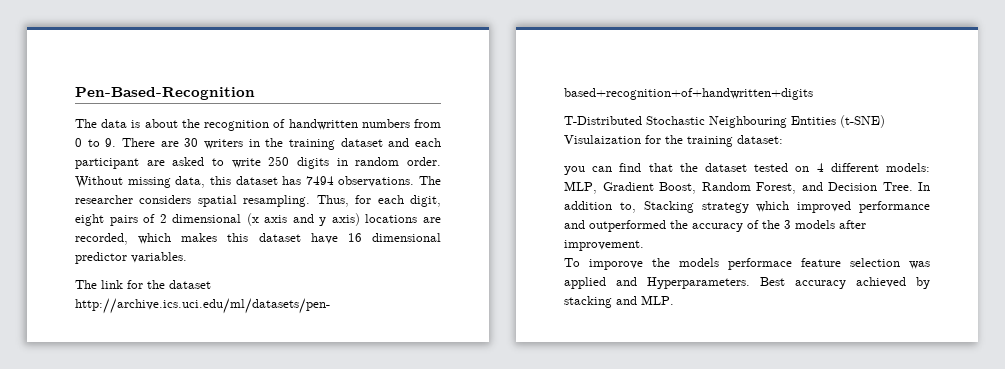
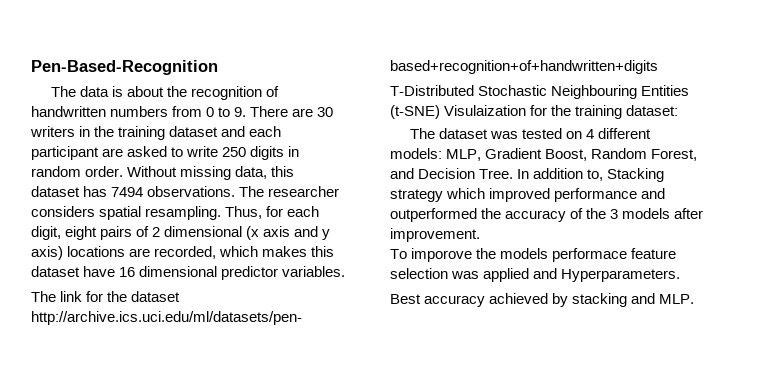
- you can find that the dataset tested on 4 different models: MLP, Gradient Boost, Random Forest, and Decision Tree.
+ The dataset was tested on 4 different models: MLP, Gradient Boost, Random Forest, and Decision Tree.
- To imporove the models performace feature selection was applied and Hyperparameters. Best accuracy achieved by stacking and MLP.
+ To imporove the models performace feature selection was applied and Hyperparameters.
+ Best accuracy achieved by stacking and MLP.

